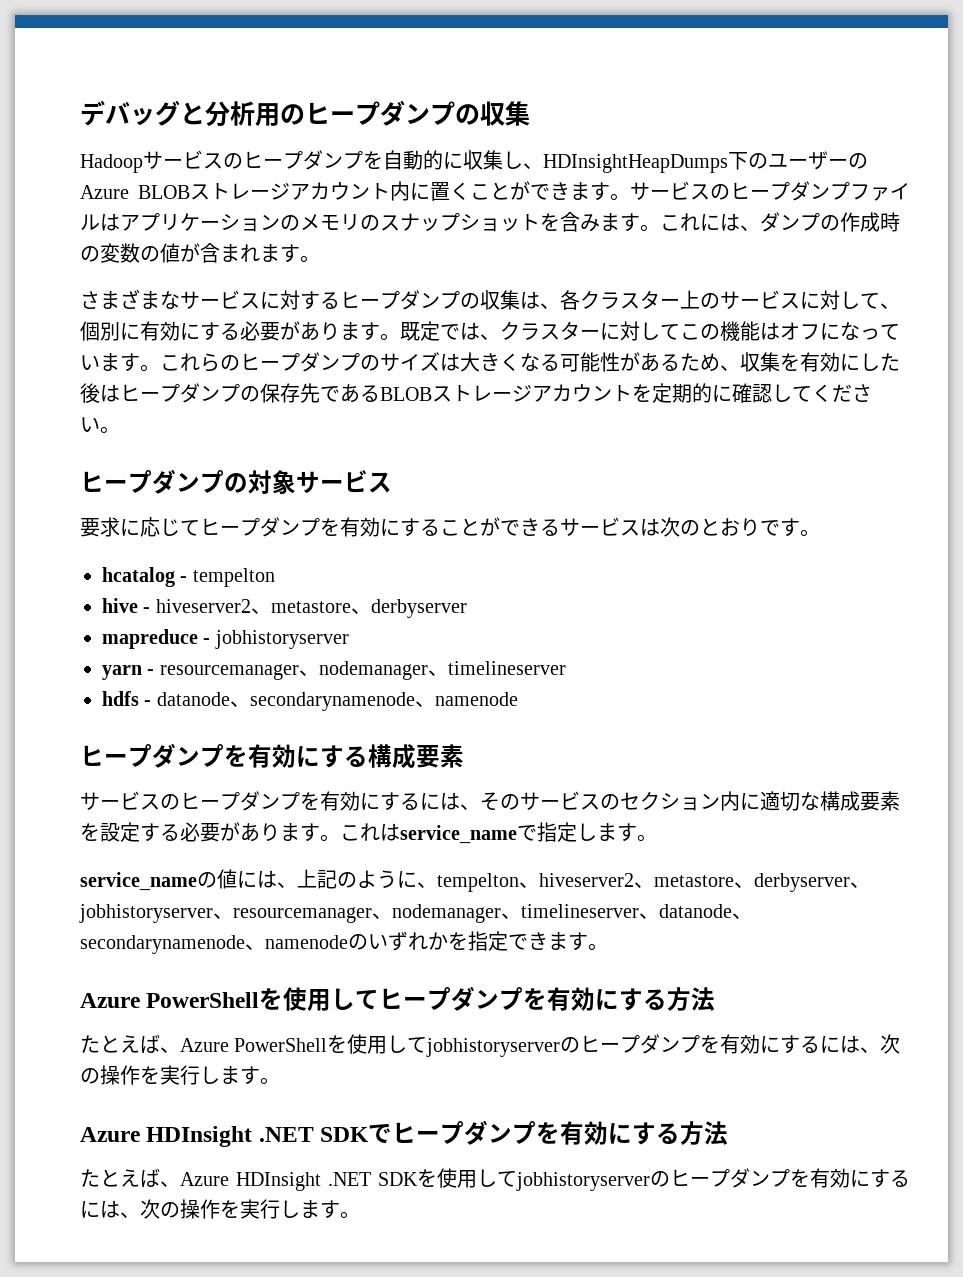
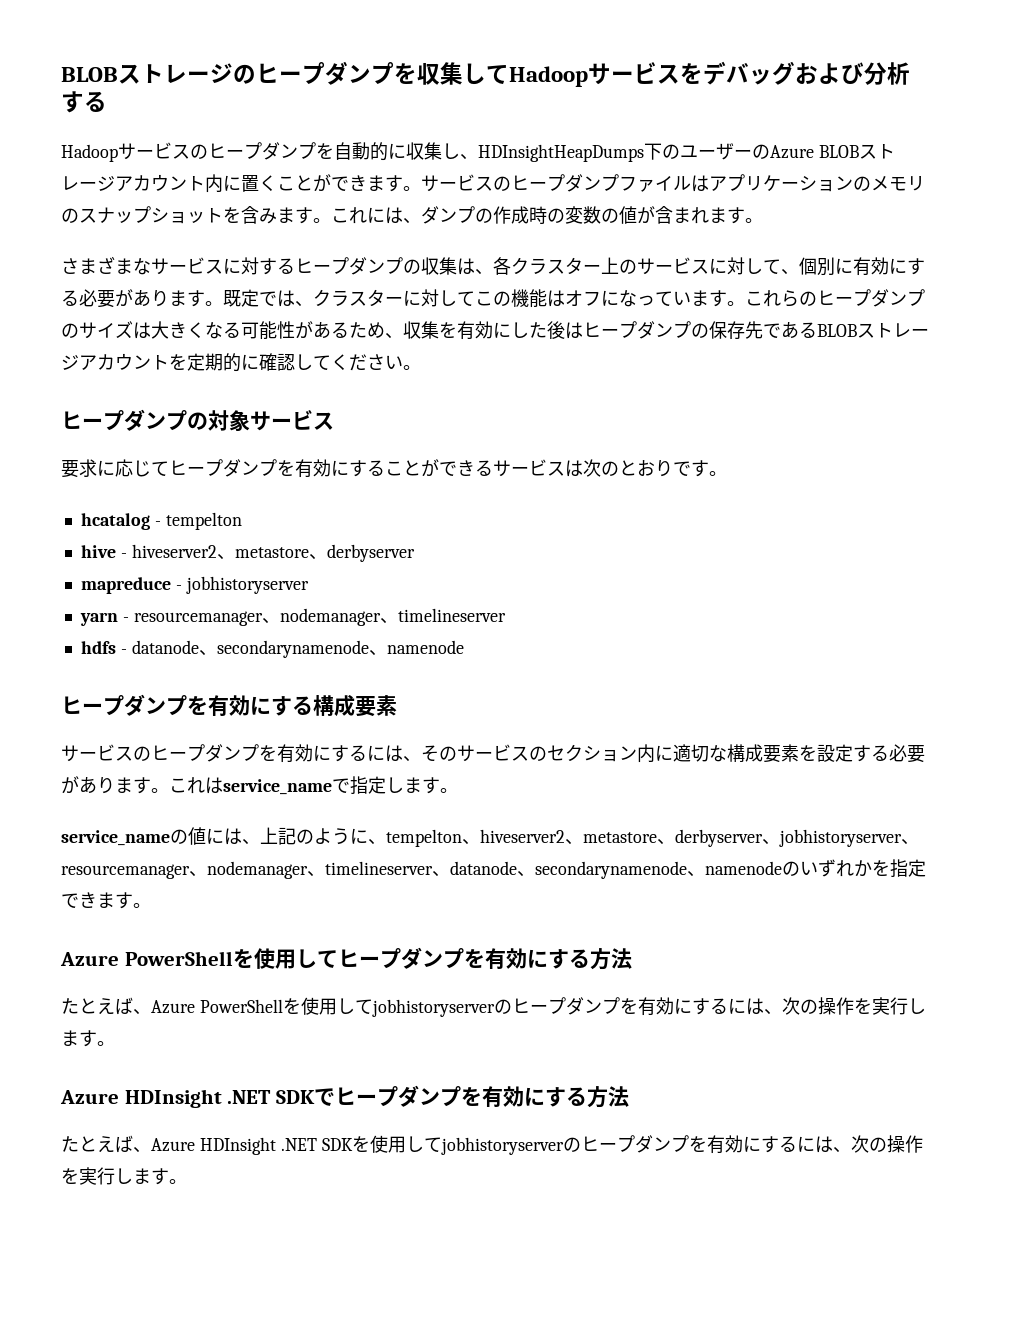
- デバッグと分析用のヒープダンプの収集
+ BLOBストレージのヒープダンプを収集してHadoopサービスをデバッグおよび分析する

